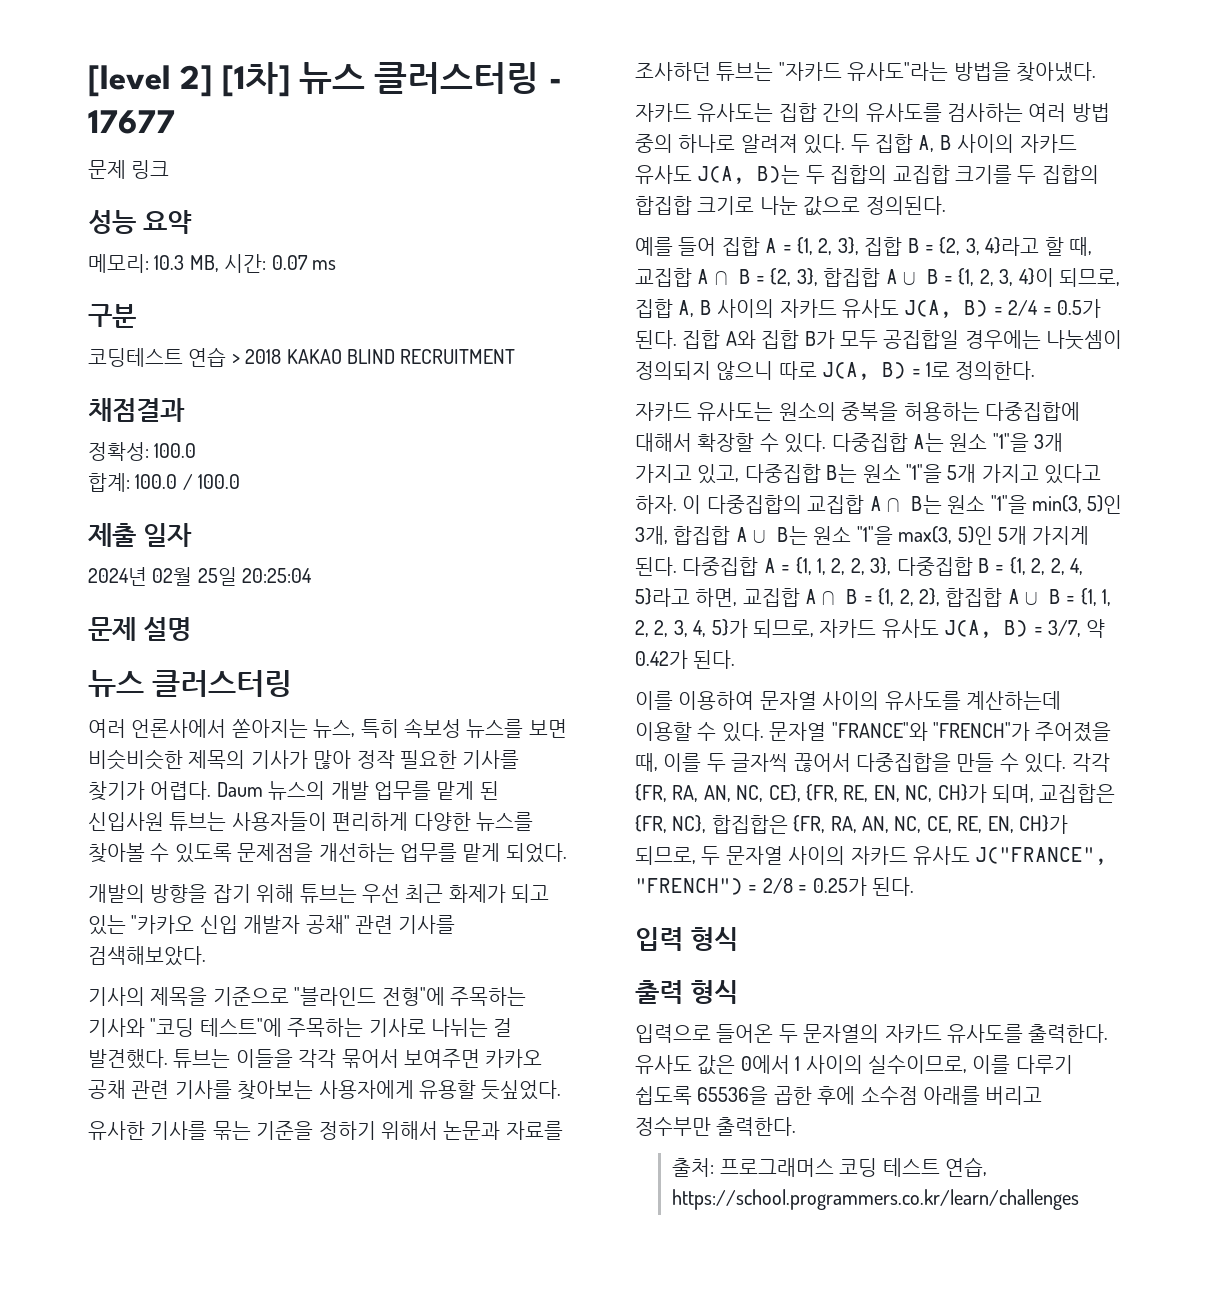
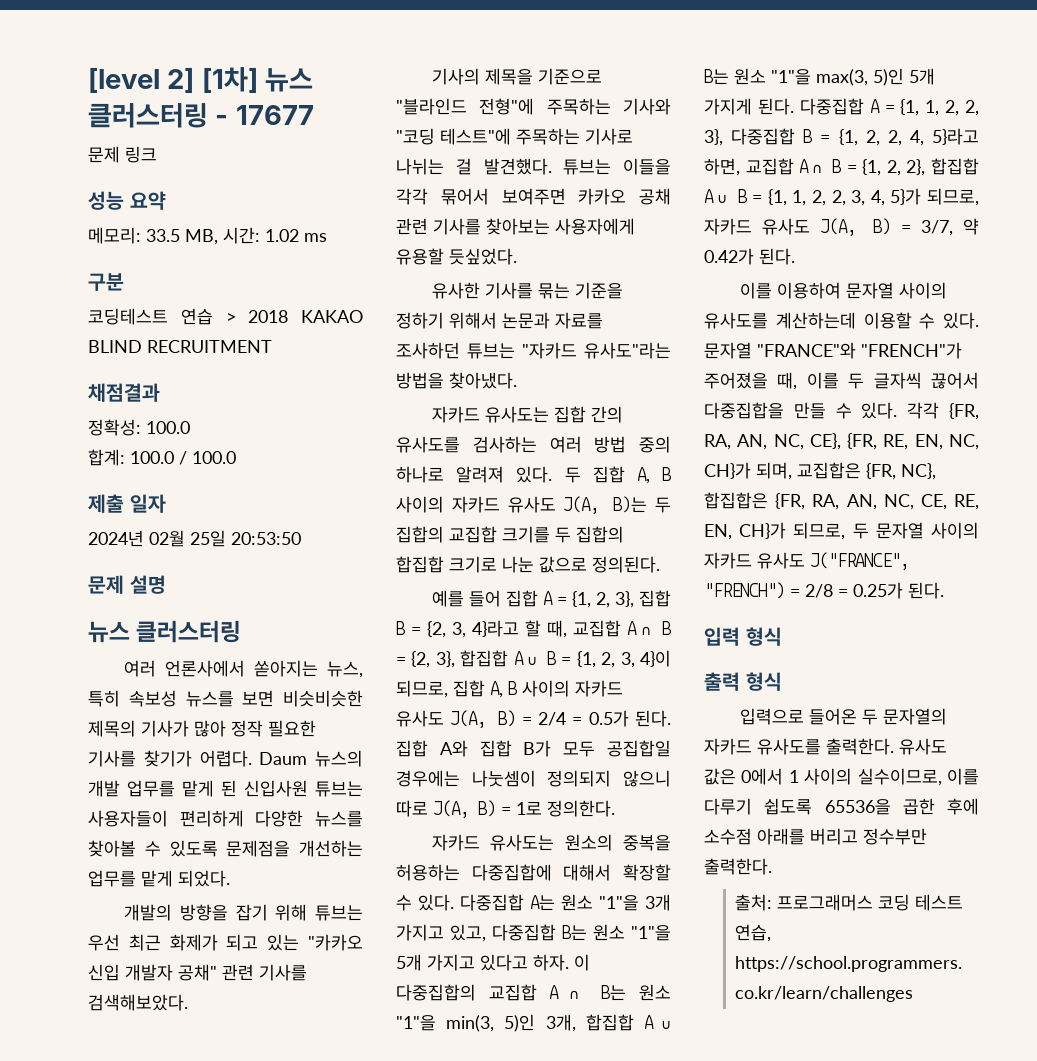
- 메모리: 10.3 MB, 시간: 0.07 ms
+ 메모리: 33.5 MB, 시간: 1.02 ms
- 2024년 02월 25일 20:25:04
+ 2024년 02월 25일 20:53:50

